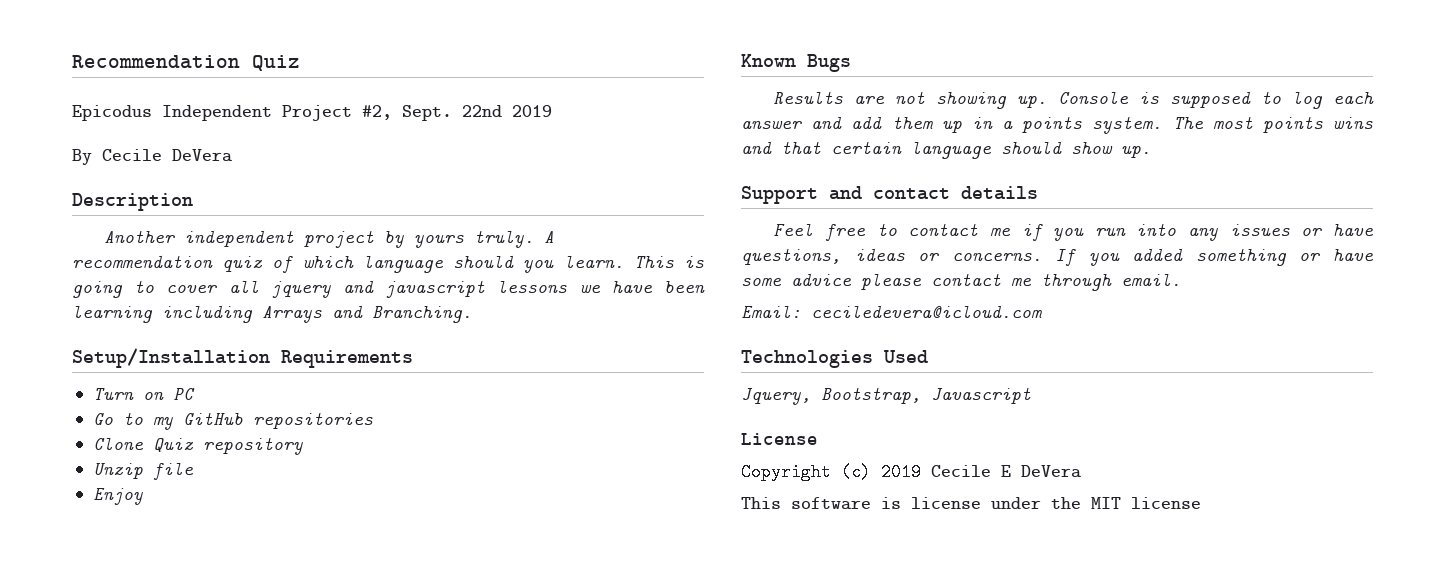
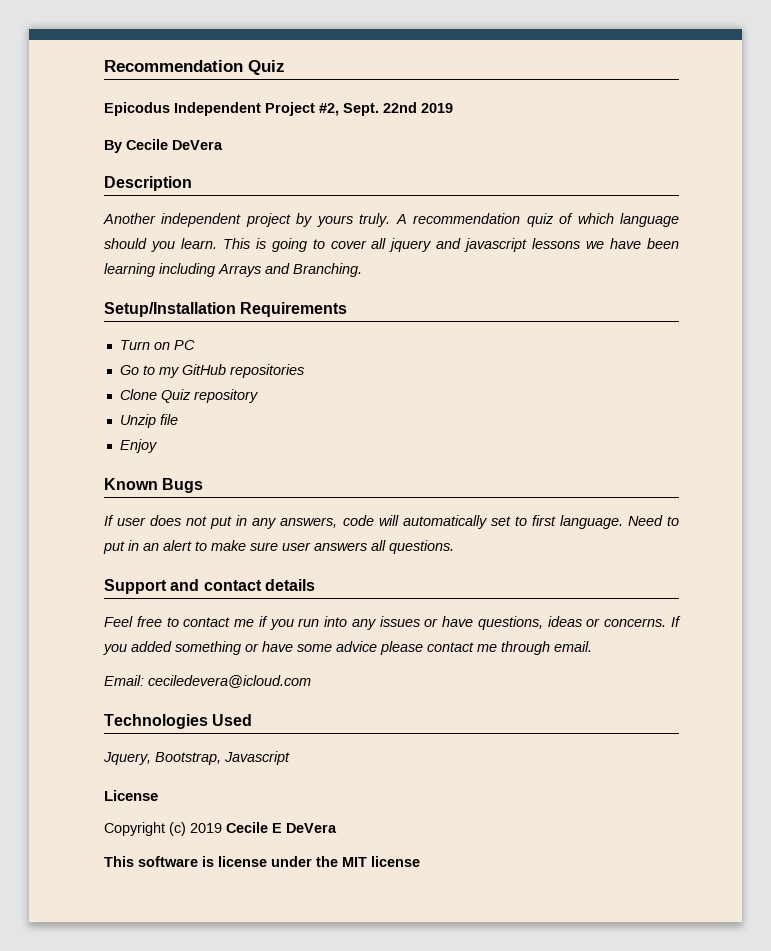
- Results are not showing up. Console is supposed to log each answer and add them up in a points system. The most points wins and that certain language should show up.
+ If user does not put in any answers, code will automatically set to first language. Need to put in an alert to make sure user answers all questions.

